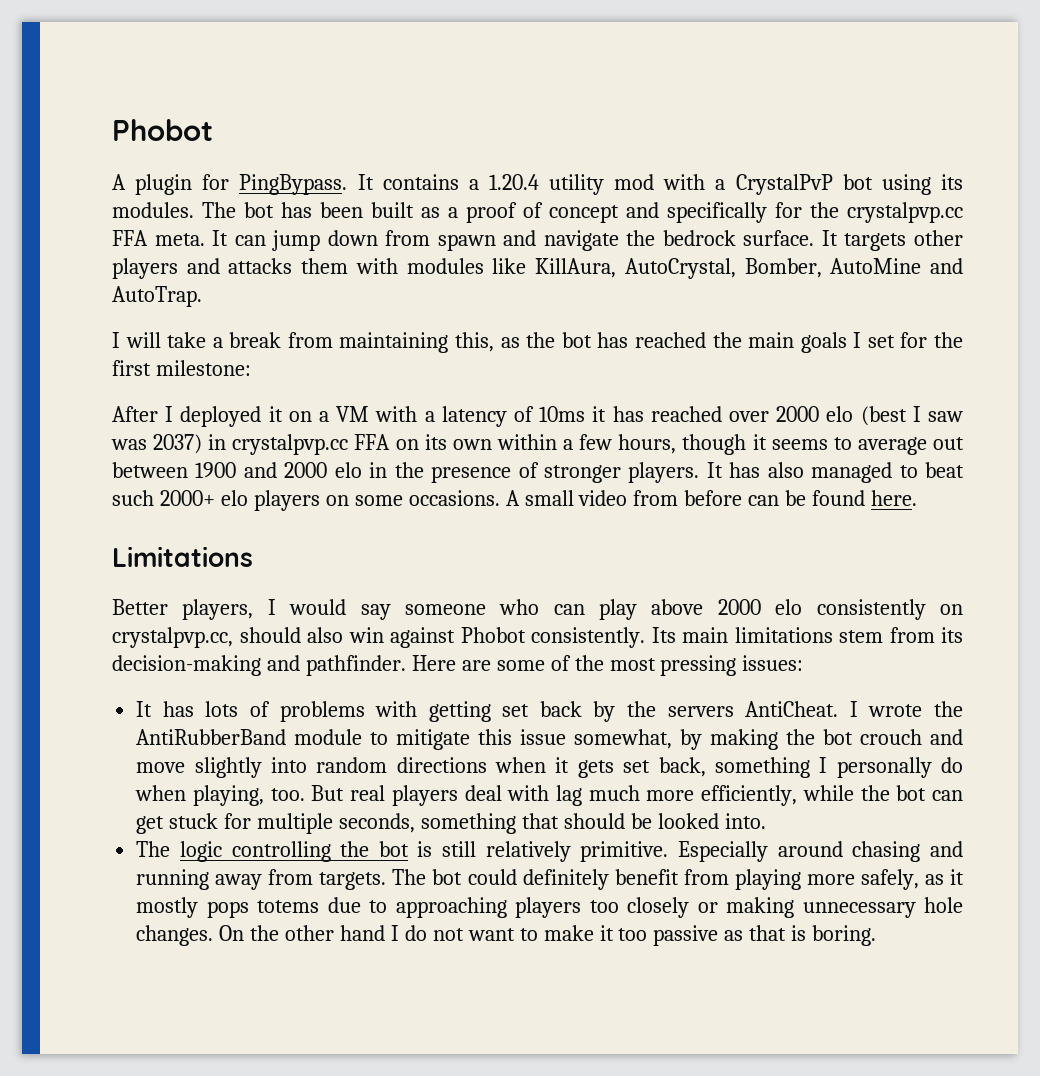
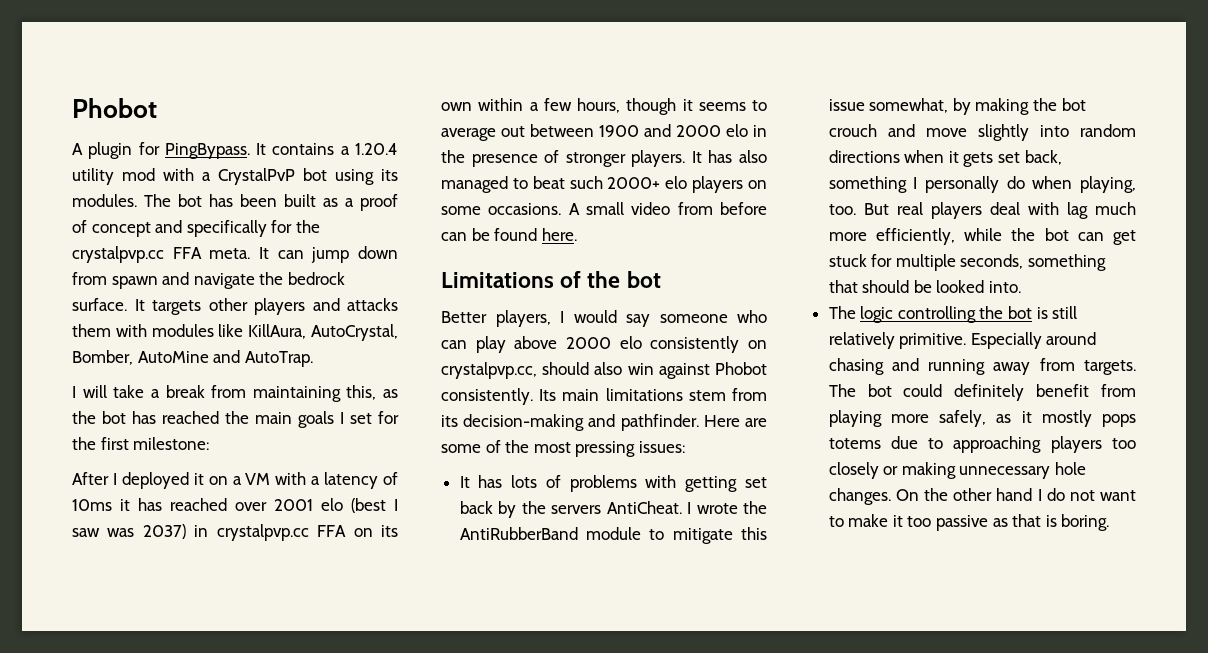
- After I deployed it on a VM with a latency of 10ms it has reached over 2000 elo (best I saw was 2037) in crystalpvp.cc FFA on its own within a few hours, though it seems to average out between 1900 and 2000 elo in the presence of stronger players.
+ After I deployed it on a VM with a latency of 10ms it has reached over 2001 elo (best I saw was 2037) in crystalpvp.cc FFA on its own within a few hours, though it seems to average out between 1900 and 2000 elo in the presence of stronger players.
- Limitations
+ Limitations of the bot

